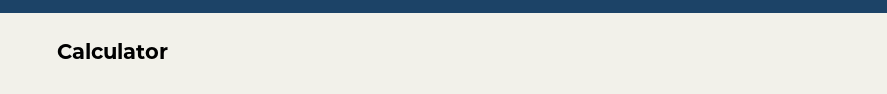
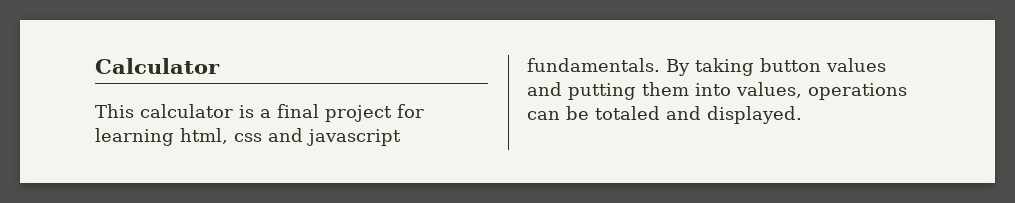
+ This calculator is a final project for learning html, css and javascript fundamentals. By taking button values and putting them into values, operations can be totaled and displayed.

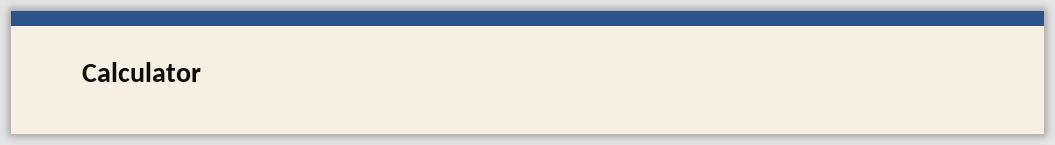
- This calculator is a final project for learning html, css and javascript fundamentals. By taking button values and putting them into values, operations can be totaled and displayed.

